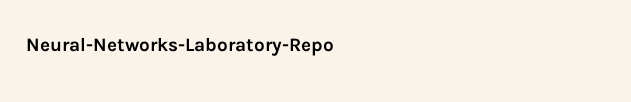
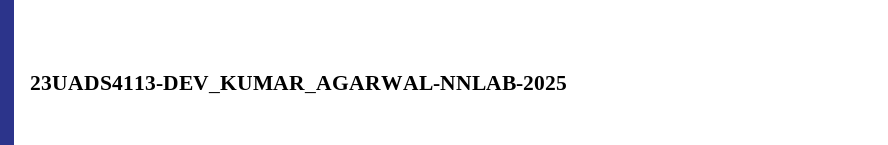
- Neural-Networks-Laboratory-Repo
+ 23UADS4113-DEV_KUMAR_AGARWAL-NNLAB-2025

